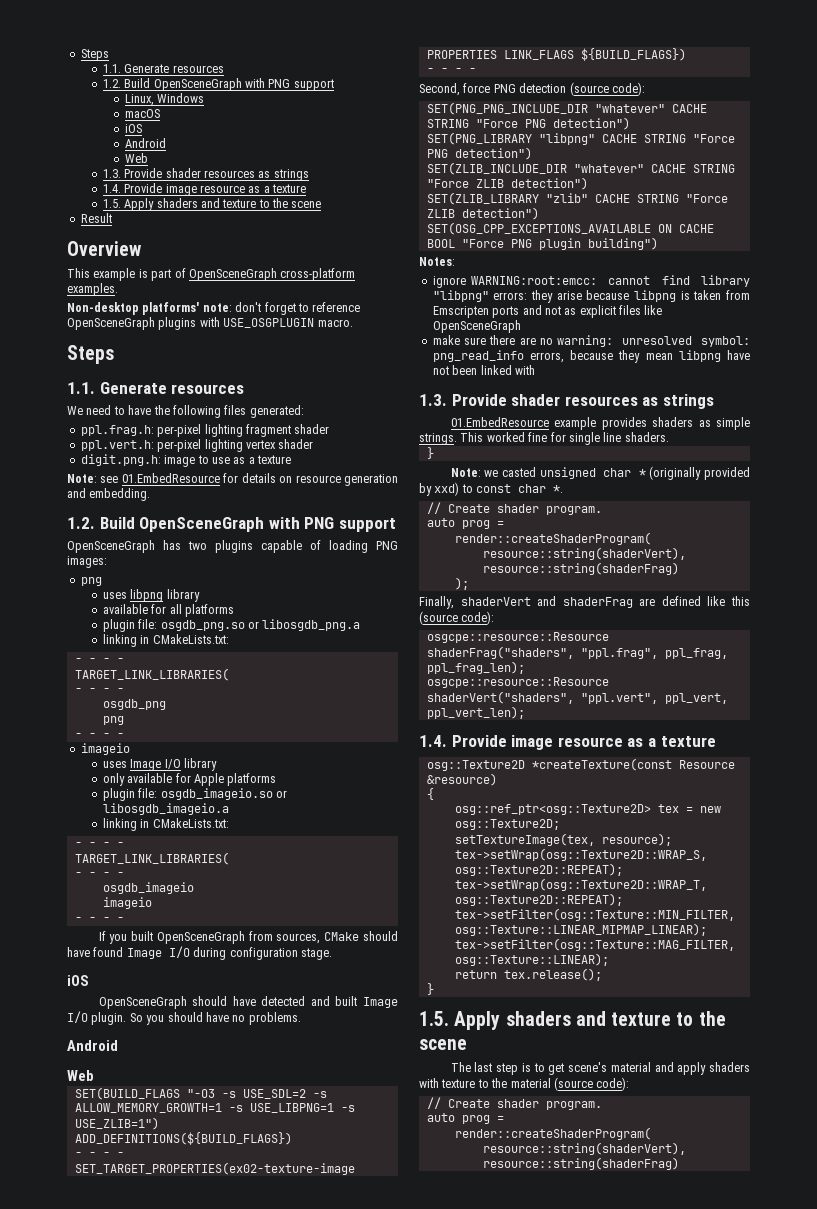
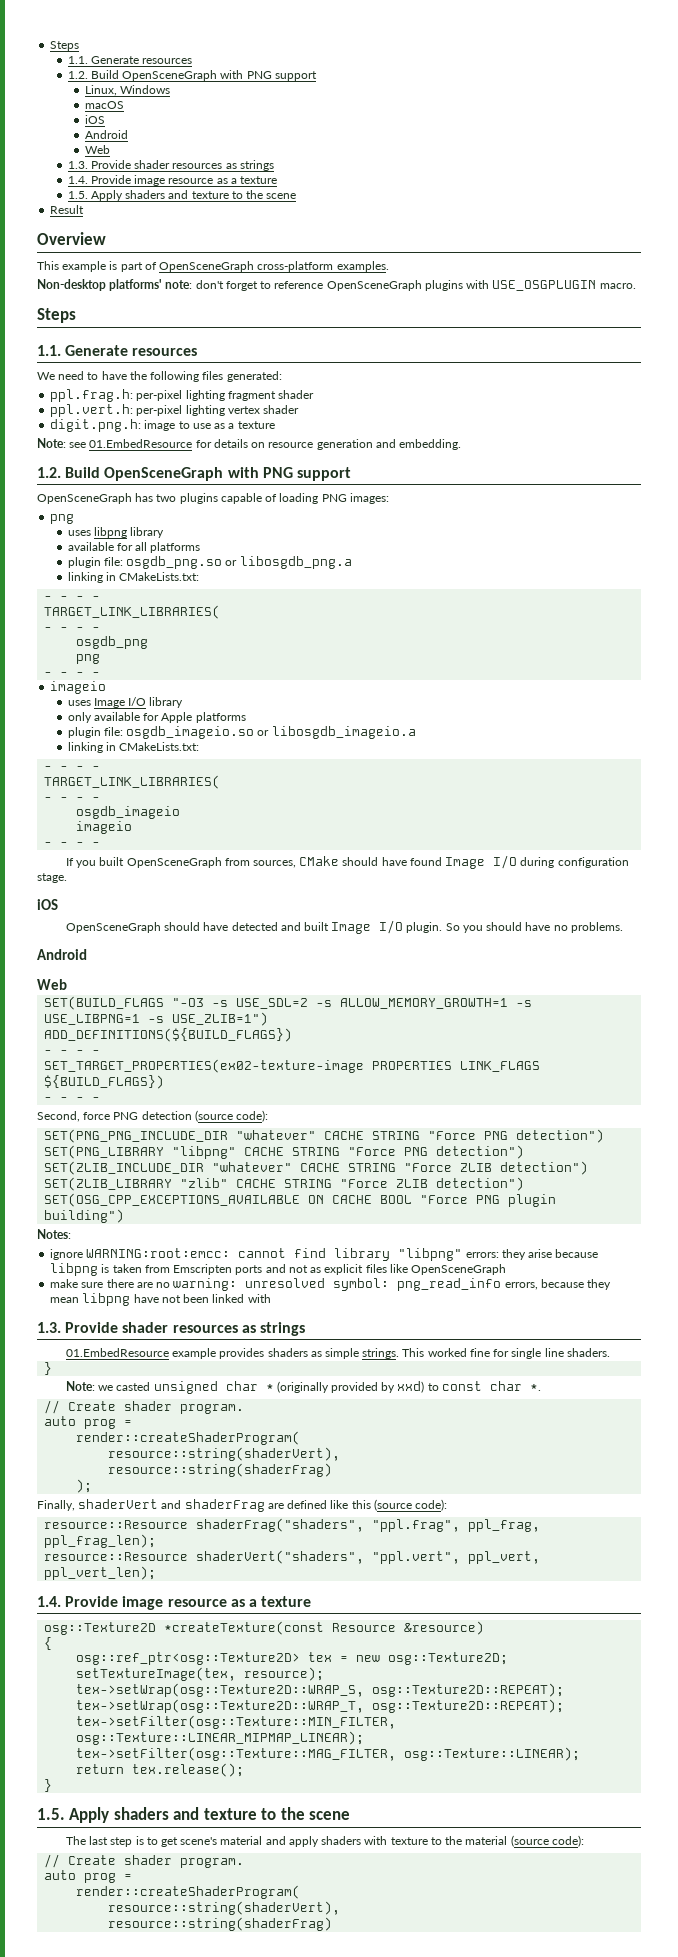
- osgcpe::resource::Resource shaderFrag("shaders", "ppl.frag", ppl_frag, ppl_frag_len);
+ resource::Resource shaderFrag("shaders", "ppl.frag", ppl_frag, ppl_frag_len);
- osgcpe::resource::Resource shaderVert("shaders", "ppl.vert", ppl_vert, ppl_vert_len);
+ resource::Resource shaderVert("shaders", "ppl.vert", ppl_vert, ppl_vert_len);

